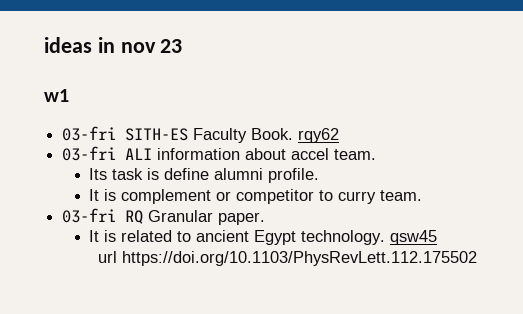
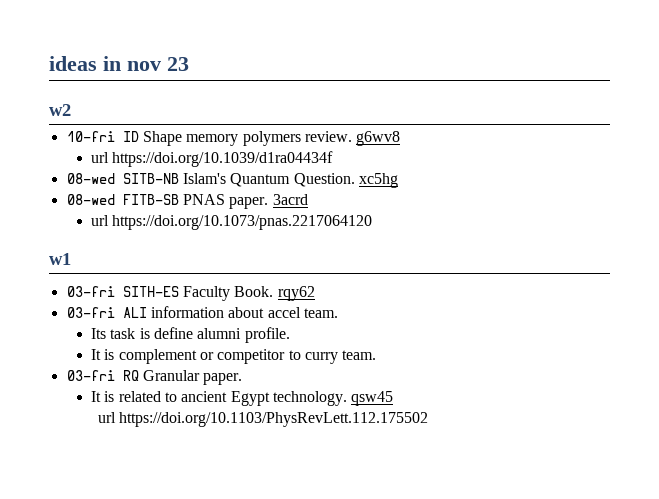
+ w2
+ 10-fri ID Shape memory polymers review. g6wv8
+ url https://doi.org/10.1039/d1ra04434f
+ 08-wed SITB-NB Islam's Quantum Question. xc5hg
+ 08-wed FITB-SB PNAS paper. 3acrd
+ url https://doi.org/10.1073/pnas.2217064120

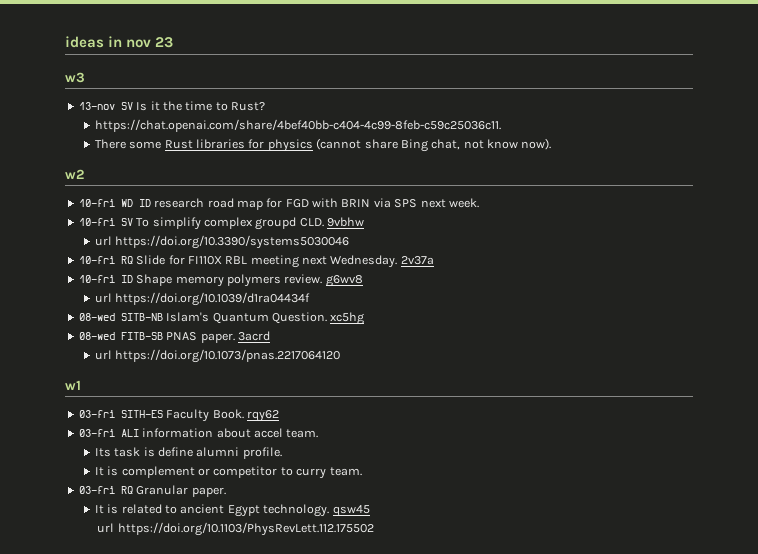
+ w3
+ 13-nov SV Is it the time to Rust?
+ https://chat.openai.com/share/4bef40bb-c404-4c99-8feb-c59c25036c11.
+ There some Rust libraries for physics (cannot share Bing chat, not know now).
  w2
+ 10-fri WD ID research road map for FGD with BRIN via SPS next week.
+ 10-fri SV To simplify complex groupd CLD. 9vbhw
+ url https://doi.org/10.3390/systems5030046
+ 10-fri RQ Slide for FI110X RBL meeting next Wednesday. 2v37a

